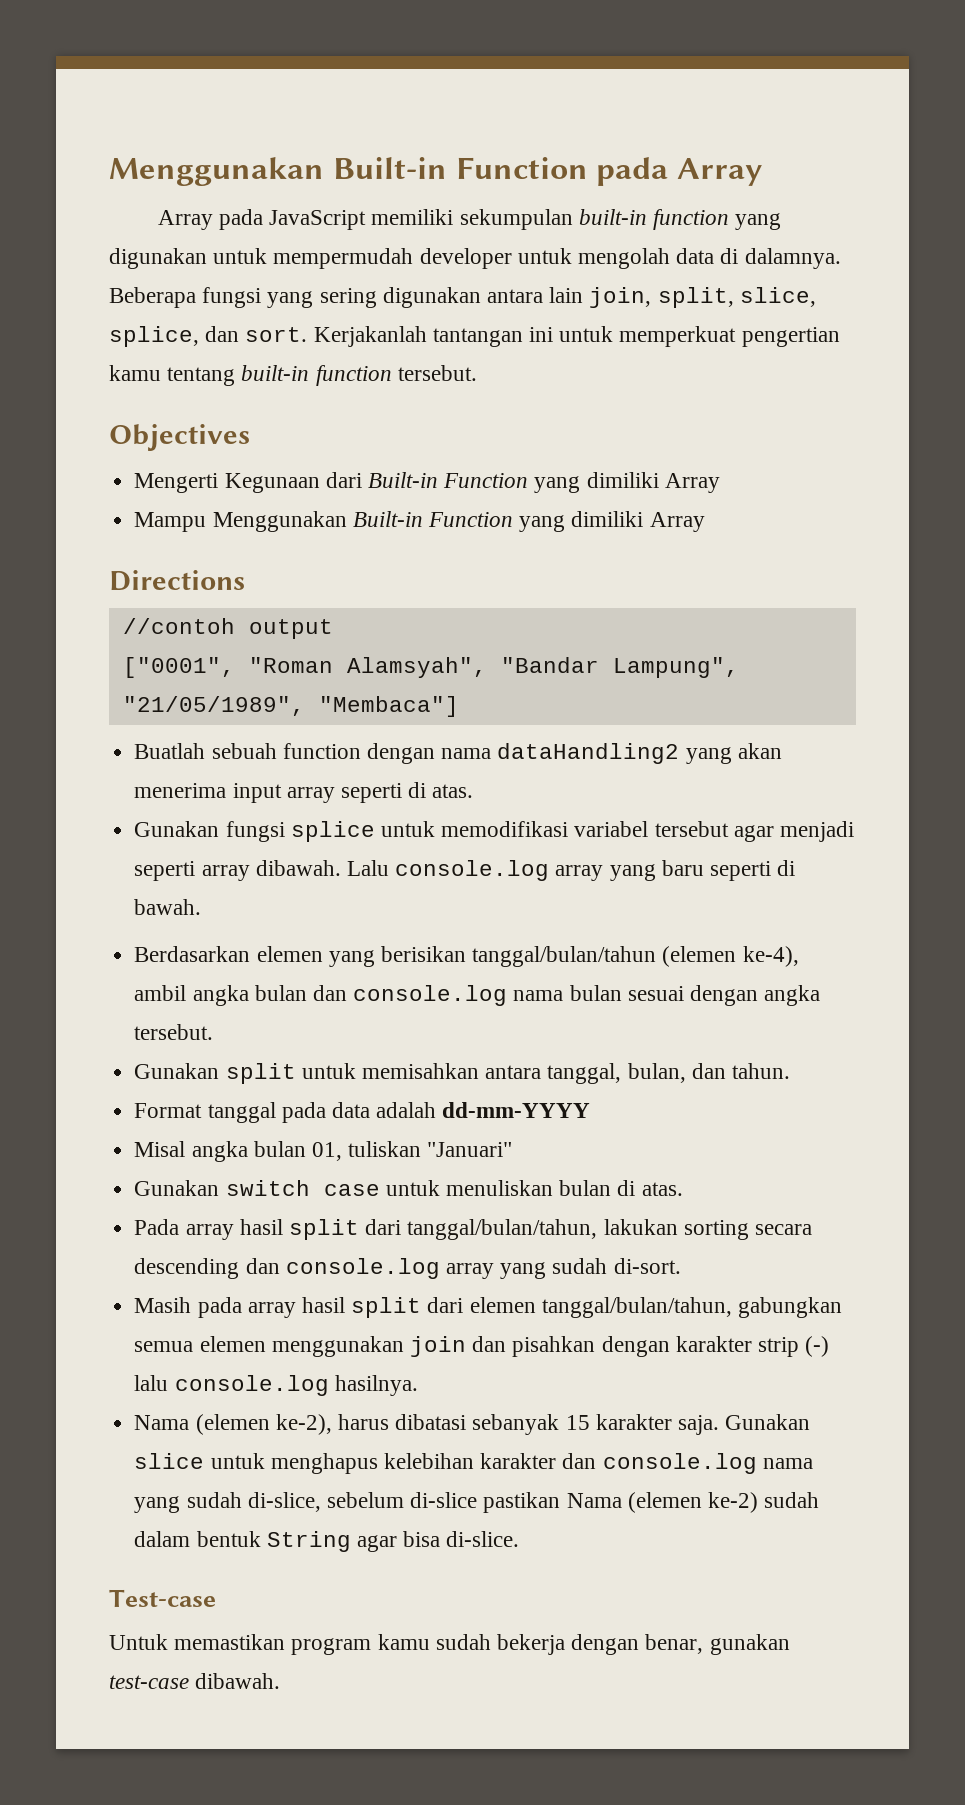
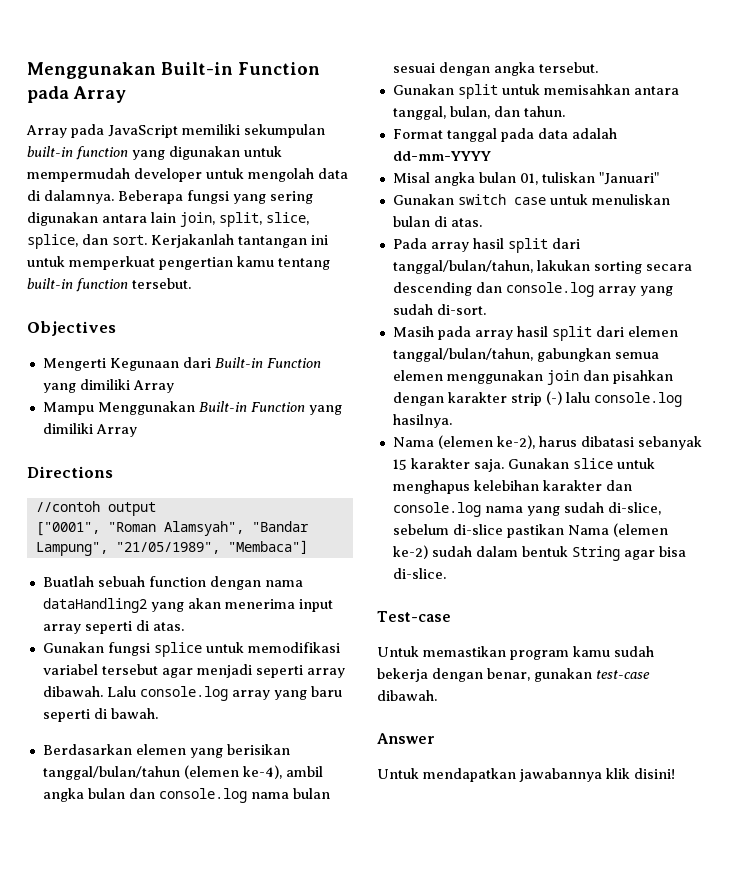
+ Answer
+ Untuk mendapatkan jawabannya klik disini!

